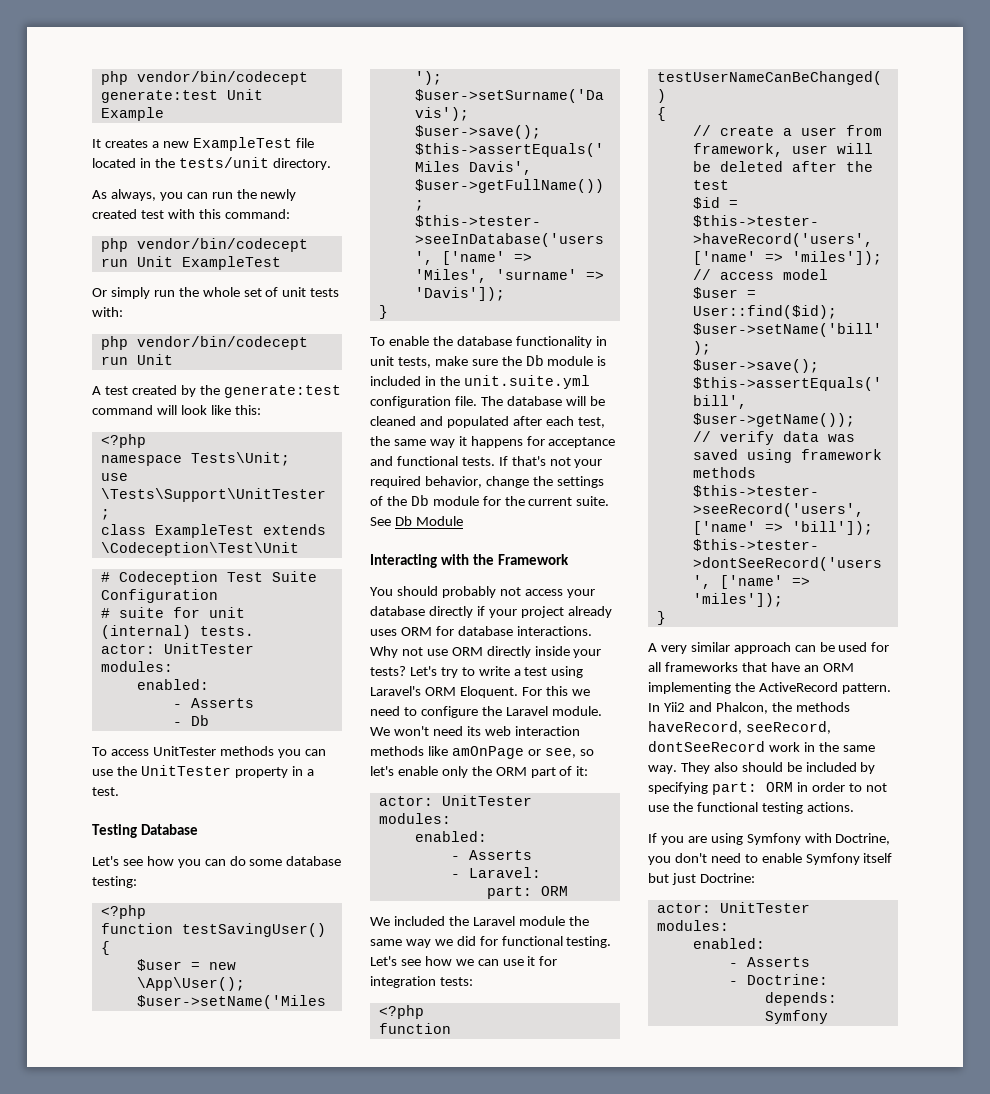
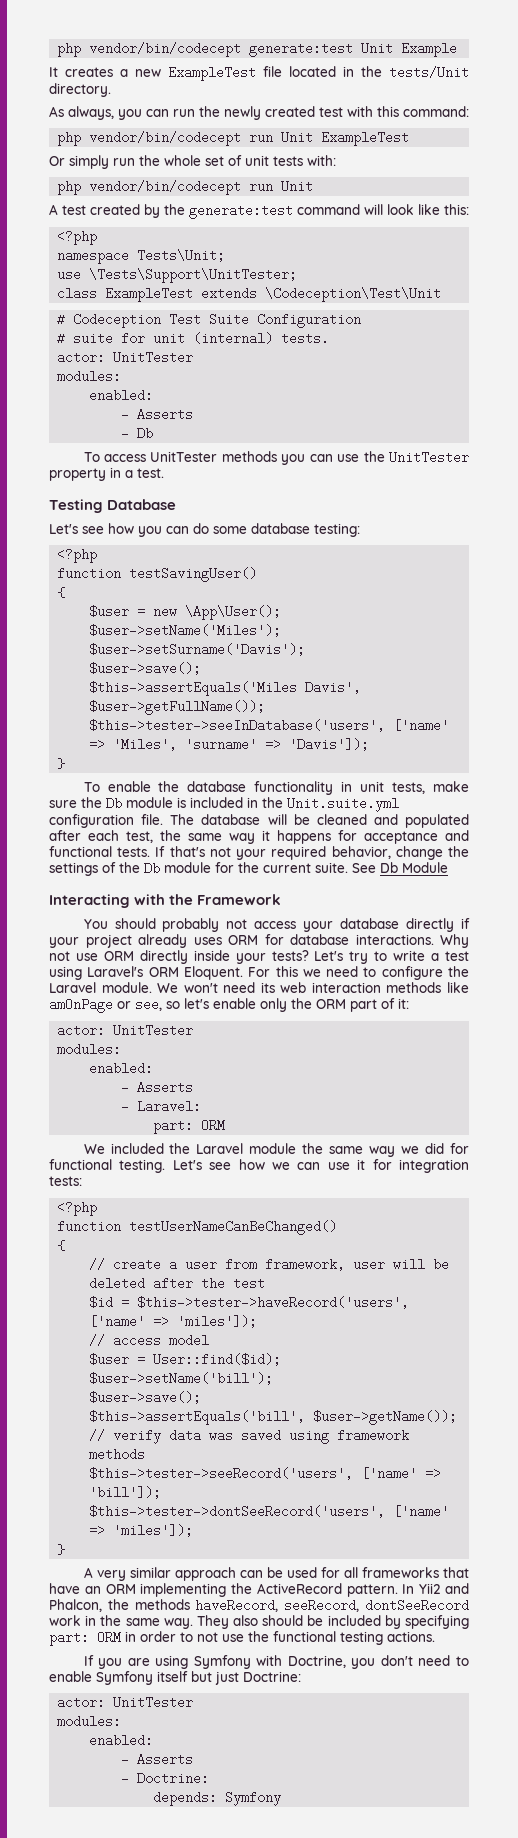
- It creates a new ExampleTest file located in the tests/unit directory.
+ It creates a new ExampleTest file located in the tests/Unit directory.
- To enable the database functionality in unit tests, make sure the Db module is included in the unit.suite.yml configuration file.
+ To enable the database functionality in unit tests, make sure the Db module is included in the Unit.suite.yml configuration file.

